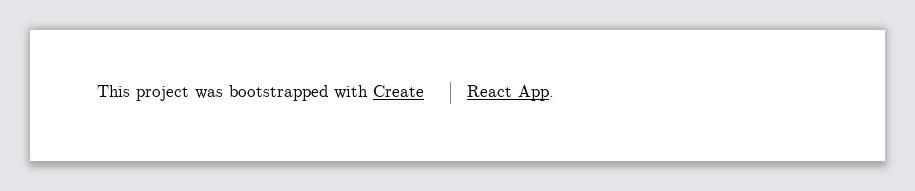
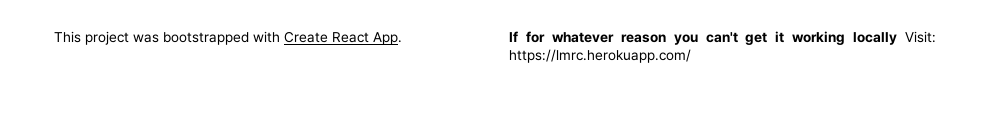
+ If for whatever reason you can't get it working locally Visit: https://lmrc.herokuapp.com/

